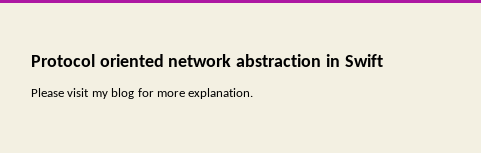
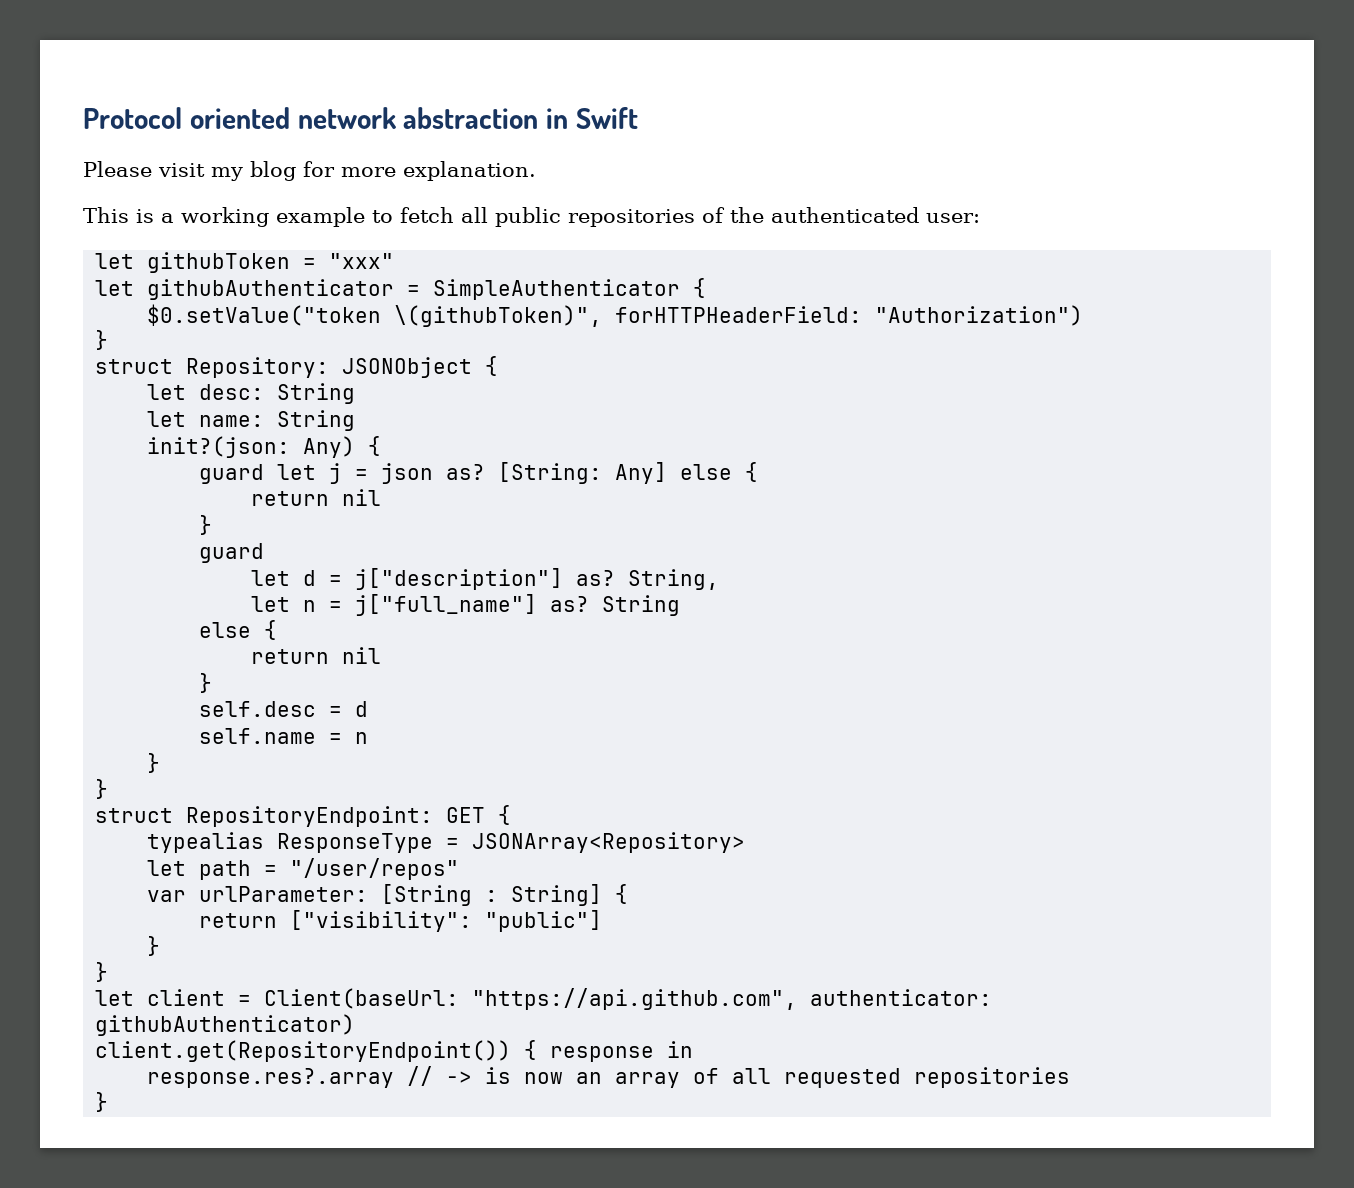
+ This is a working example to fetch all public repositories of the authenticated user:
+ let githubToken = "xxx"
+ let githubAuthenticator = SimpleAuthenticator {
+ $0.setValue("token \(githubToken)", forHTTPHeaderField: "Authorization")
+ }
+ struct Repository: JSONObject {
+ let desc: String
+ let name: String
+ init?(json: Any) {
+ guard let j = json as? [String: Any] else {
+ return nil
+ }
+ guard
+ let d = j["description"] as? String,
+ let n = j["full_name"] as? String
+ else {
+ return nil
+ }
+ self.desc = d
+ self.name = n
+ }
+ }
+ struct RepositoryEndpoint: GET {
+ typealias ResponseType = JSONArray<Repository>
+ let path = "/user/repos"
+ var urlParameter: [String : String] {
+ return ["visibility": "public"]
+ }
+ }
+ let client = Client(baseUrl: "https://api.github.com", authenticator: githubAuthenticator)
+ client.get(RepositoryEndpoint()) { response in
+ response.res?.array // -> is now an array of all requested repositories
+ }

